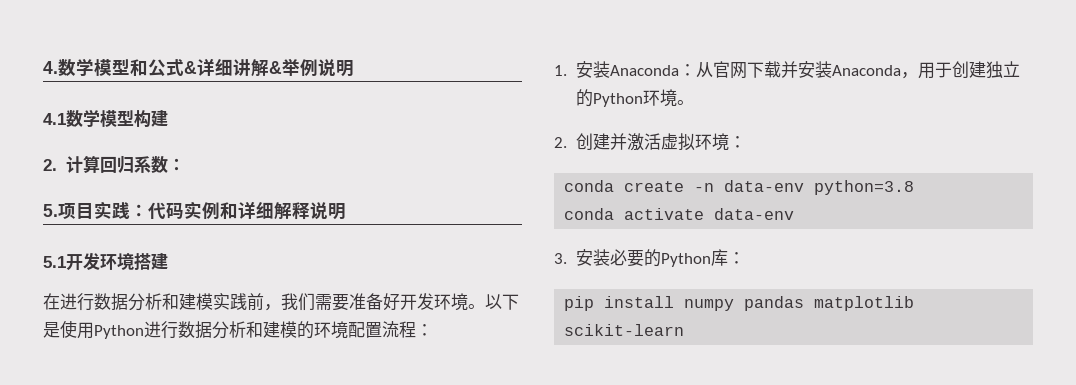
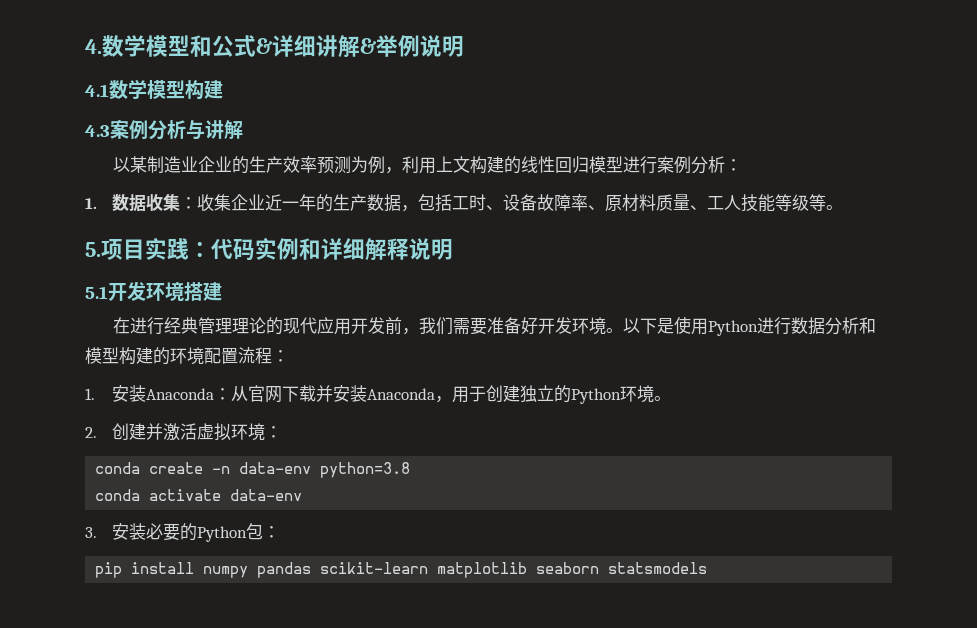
- 2.计算回归系数：
+ 4.3案例分析与讲解
+ 以某制造业企业的生产效率预测为例，利用上文构建的线性回归模型进行案例分析：
+ 1.数据收集：收集企业近一年的生产数据，包括工时、设备故障率、原材料质量、工人技能等级等。
- 在进行数据分析和建模实践前，我们需要准备好开发环境。
+ 在进行经典管理理论的现代应用开发前，我们需要准备好开发环境。
- 以下是使用Python进行数据分析和建模的环境配置流程：
+ 以下是使用Python进行数据分析和模型构建的环境配置流程：
- 3.安装必要的Python库：
+ 3.安装必要的Python包：
- pip install numpy pandas matplotlib scikit-learn
+ pip install numpy pandas scikit-learn matplotlib seaborn statsmodels

